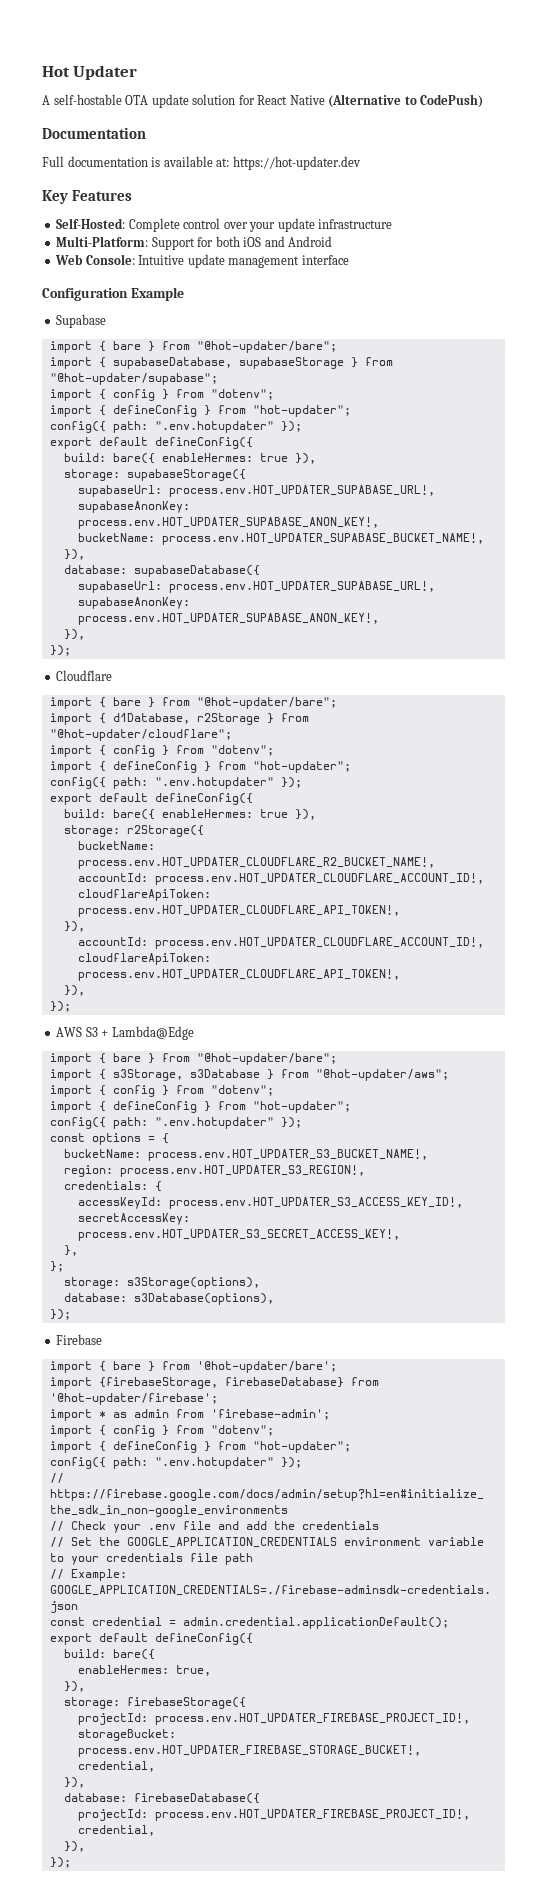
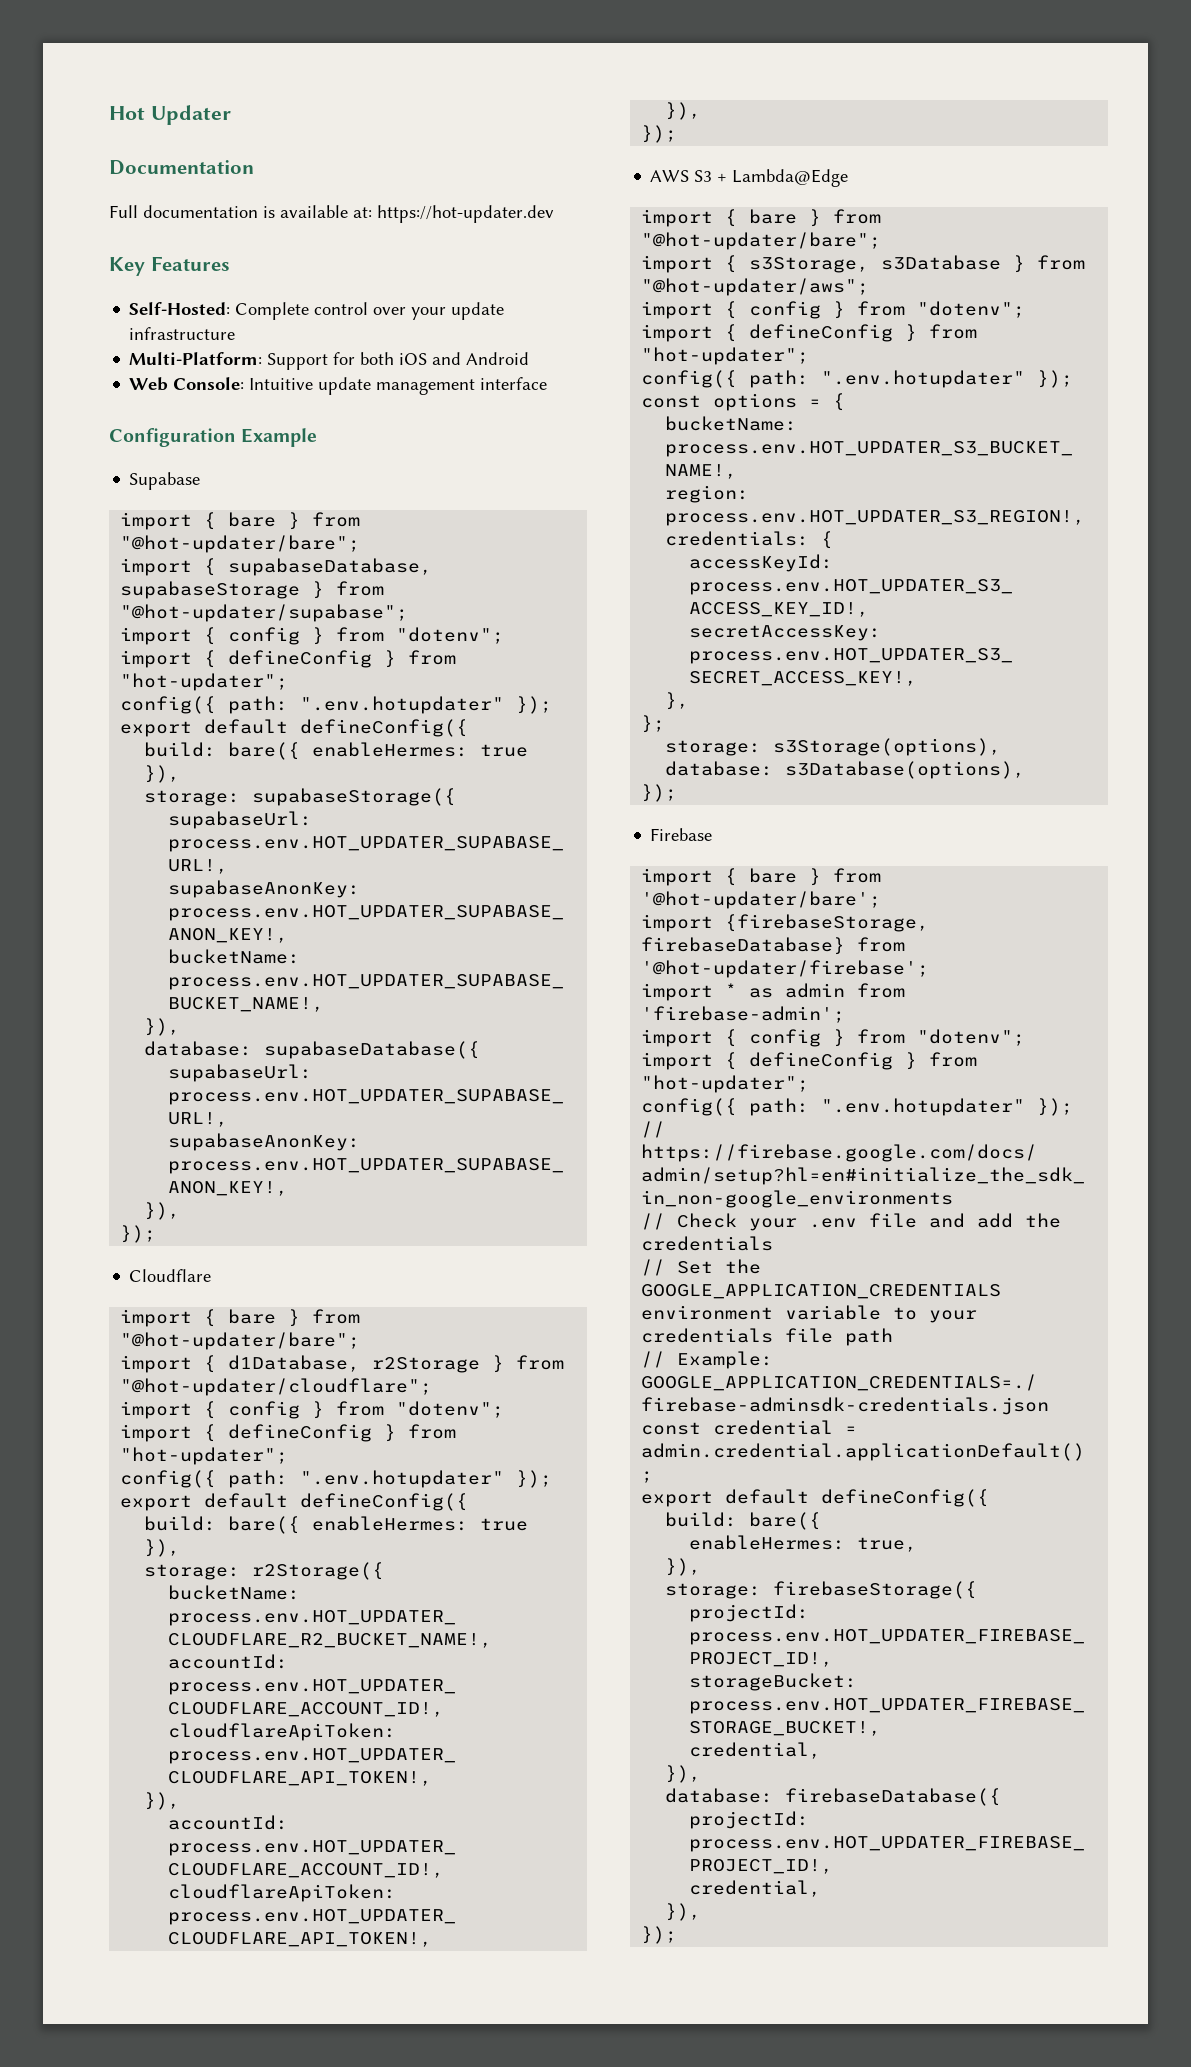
- A self-hostable OTA update solution for React Native (Alternative to CodePush)

